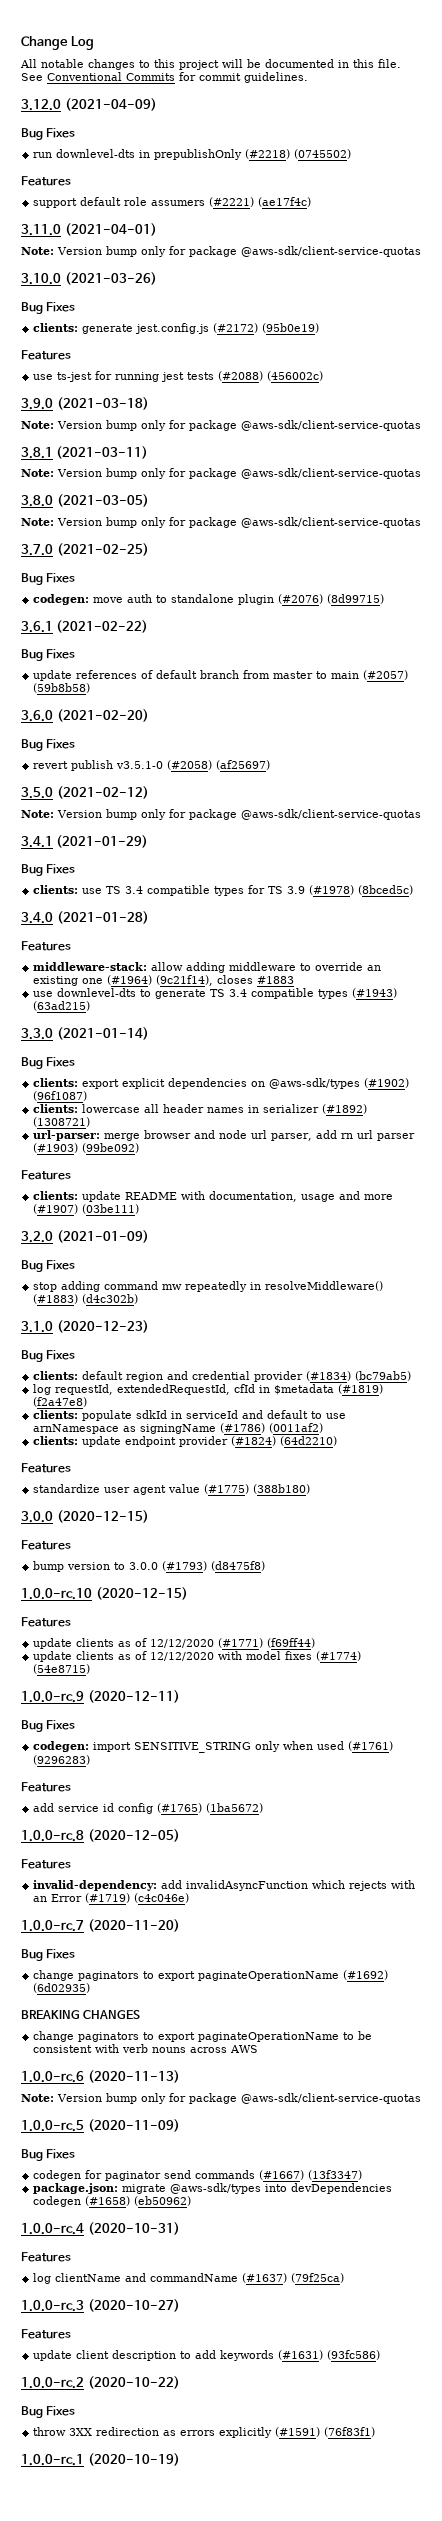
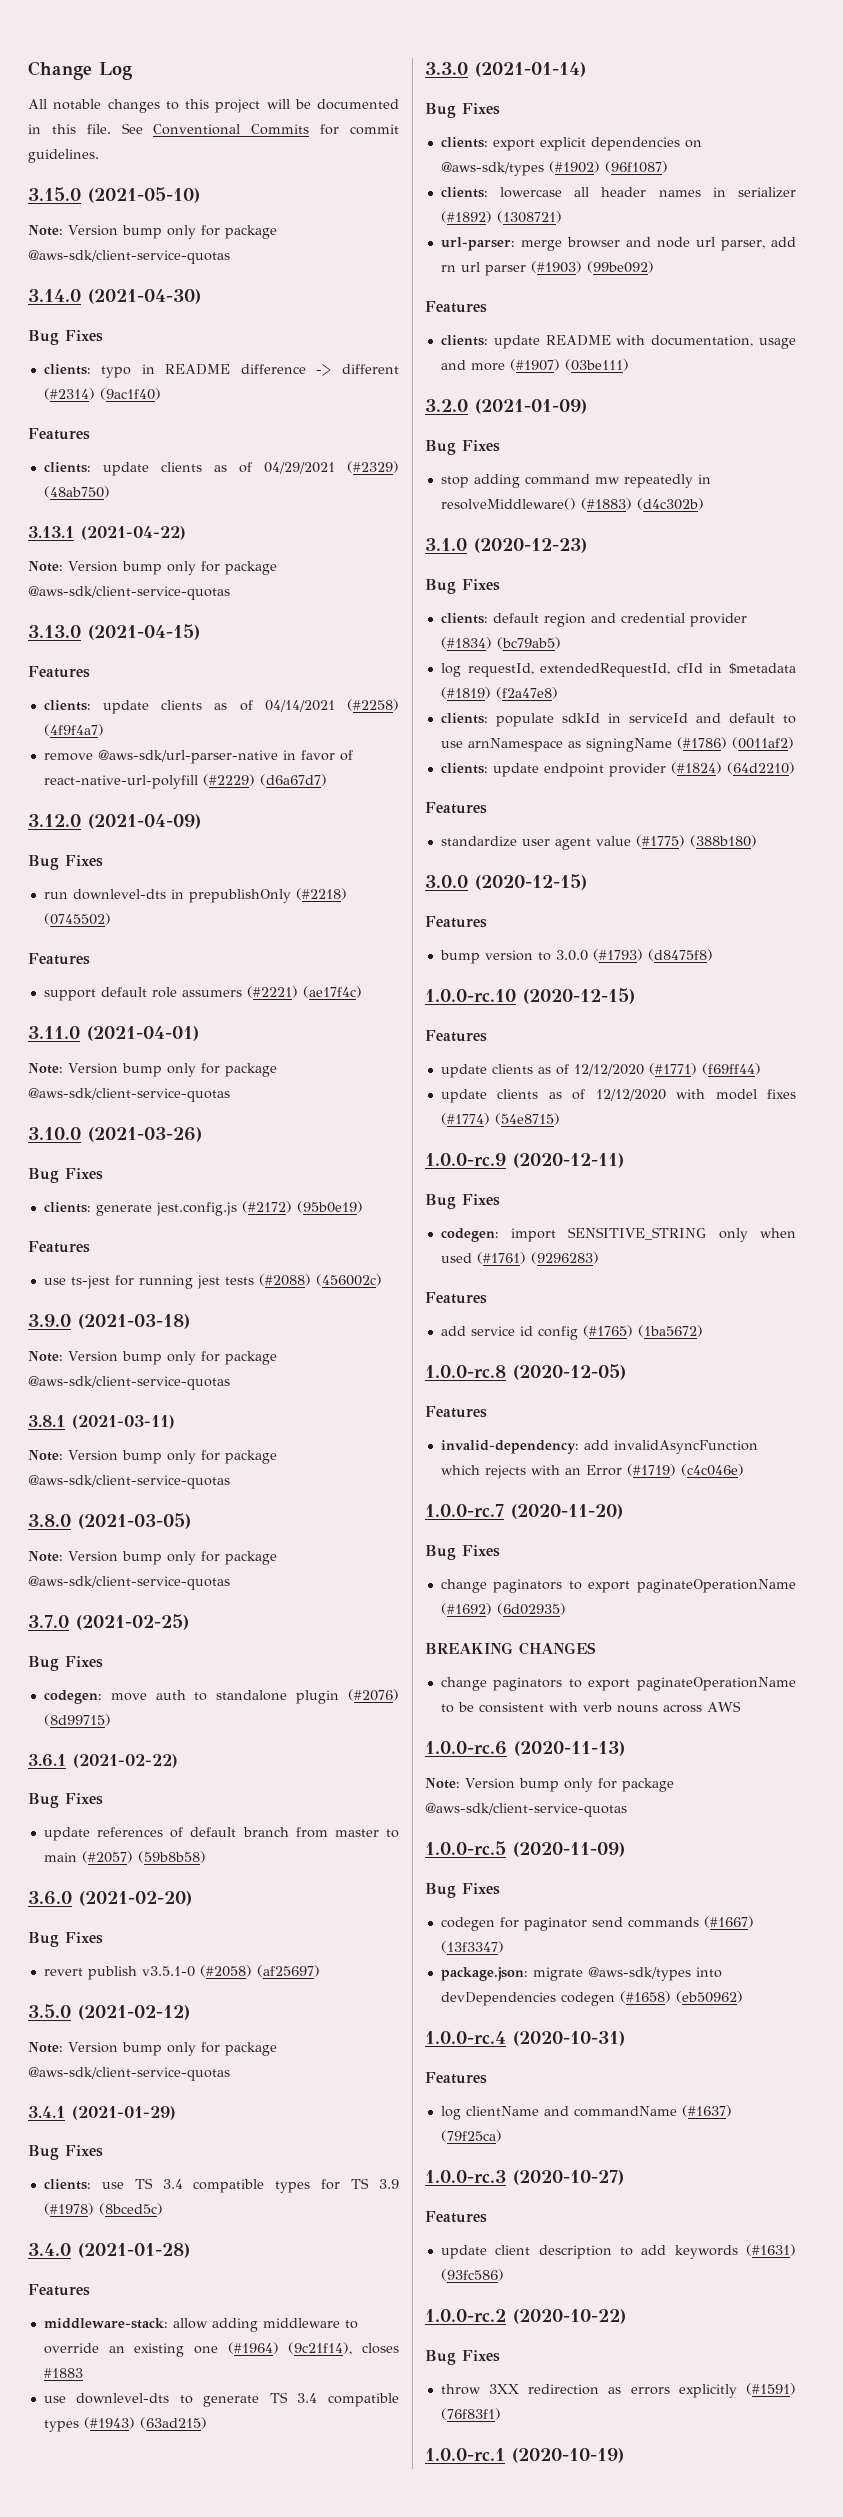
+ 3.15.0 (2021-05-10)
+ Note: Version bump only for package @aws-sdk/client-service-quotas
+ 3.14.0 (2021-04-30)
+ Bug Fixes
+ clients: typo in README difference -> different (#2314) (9ac1f40)
+ Features
+ clients: update clients as of 04/29/2021 (#2329) (48ab750)
+ 3.13.1 (2021-04-22)
+ Note: Version bump only for package @aws-sdk/client-service-quotas
+ 3.13.0 (2021-04-15)
+ Features
+ clients: update clients as of 04/14/2021 (#2258) (4f9f4a7)
+ remove @aws-sdk/url-parser-native in favor of react-native-url-polyfill (#2229) (d6a67d7)

